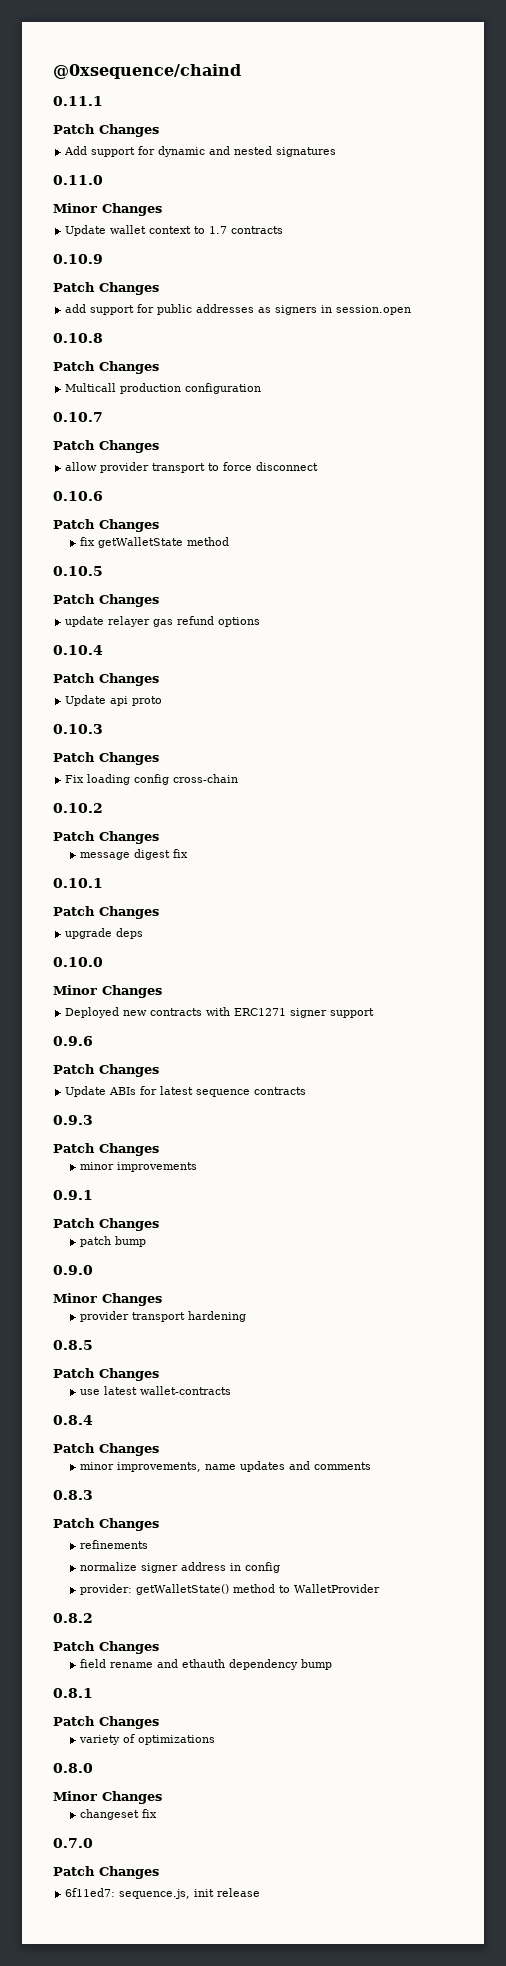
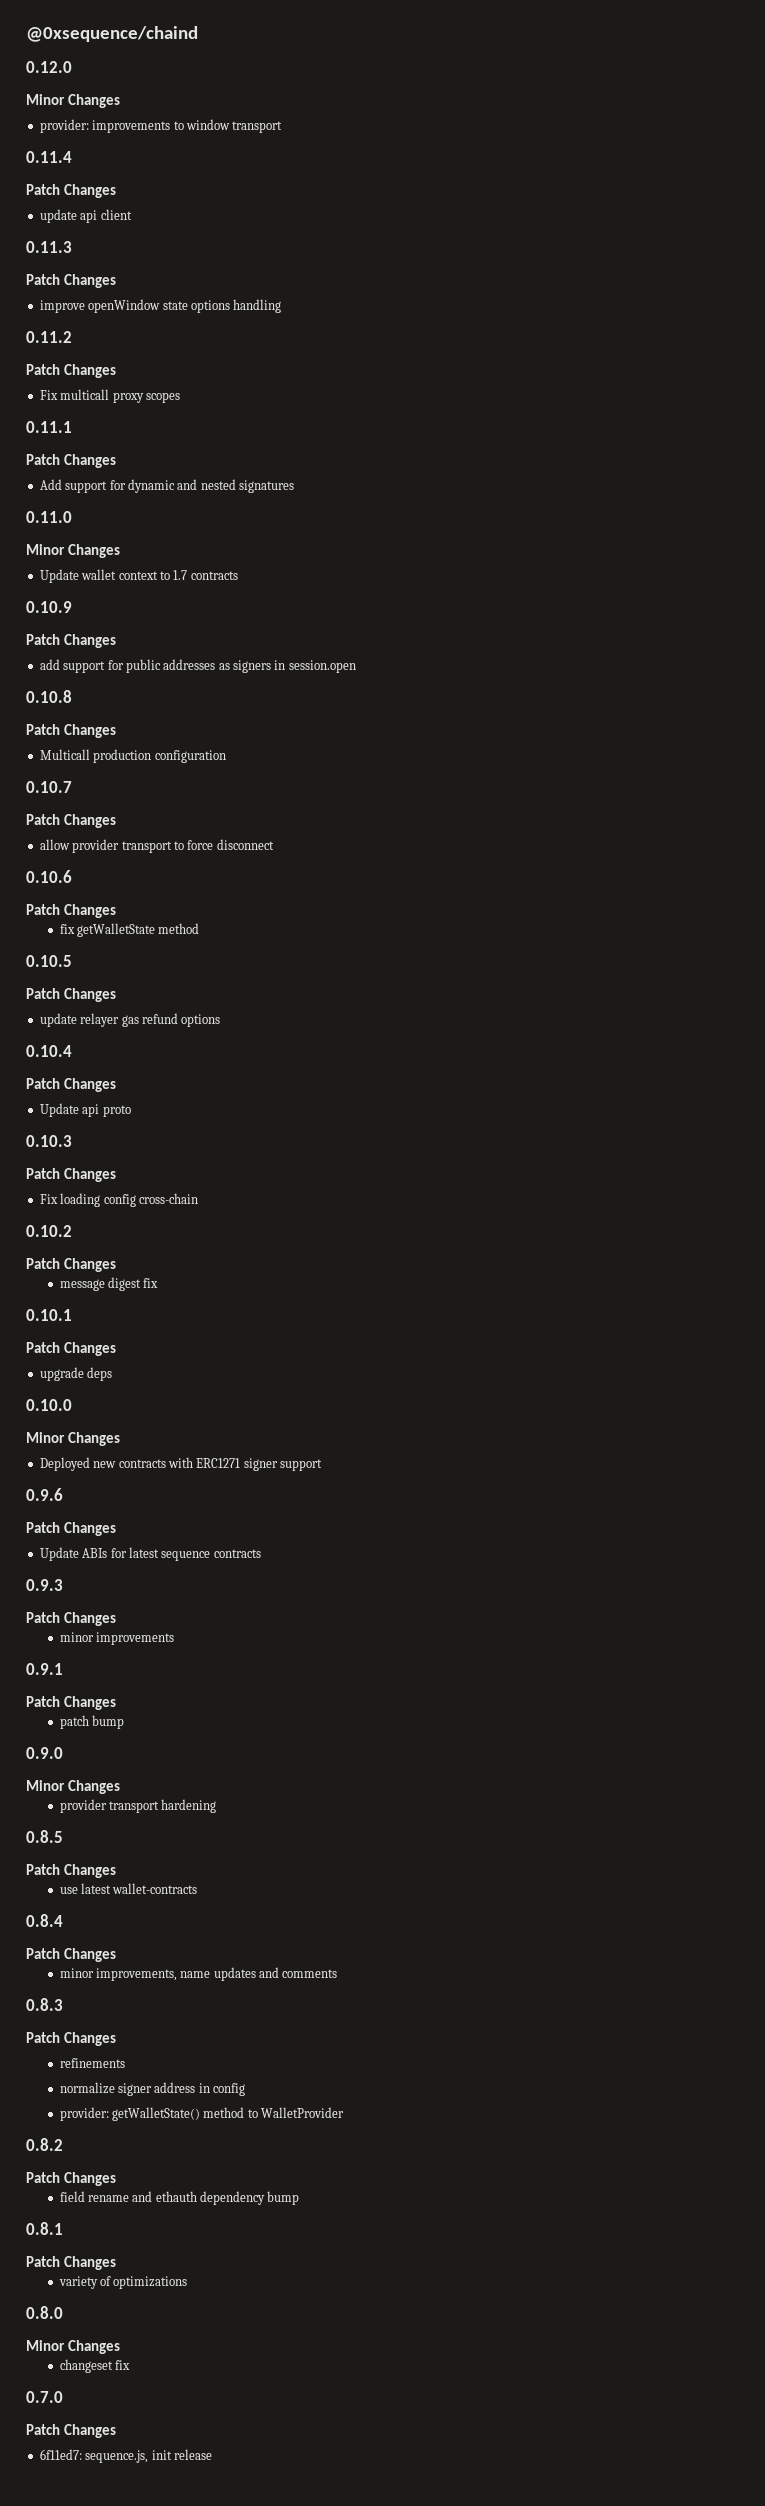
+ 0.12.0
+ Minor Changes
+ provider: improvements to window transport
+ 0.11.4
+ Patch Changes
+ update api client
+ 0.11.3
+ Patch Changes
+ improve openWindow state options handling
+ 0.11.2
+ Patch Changes
+ Fix multicall proxy scopes

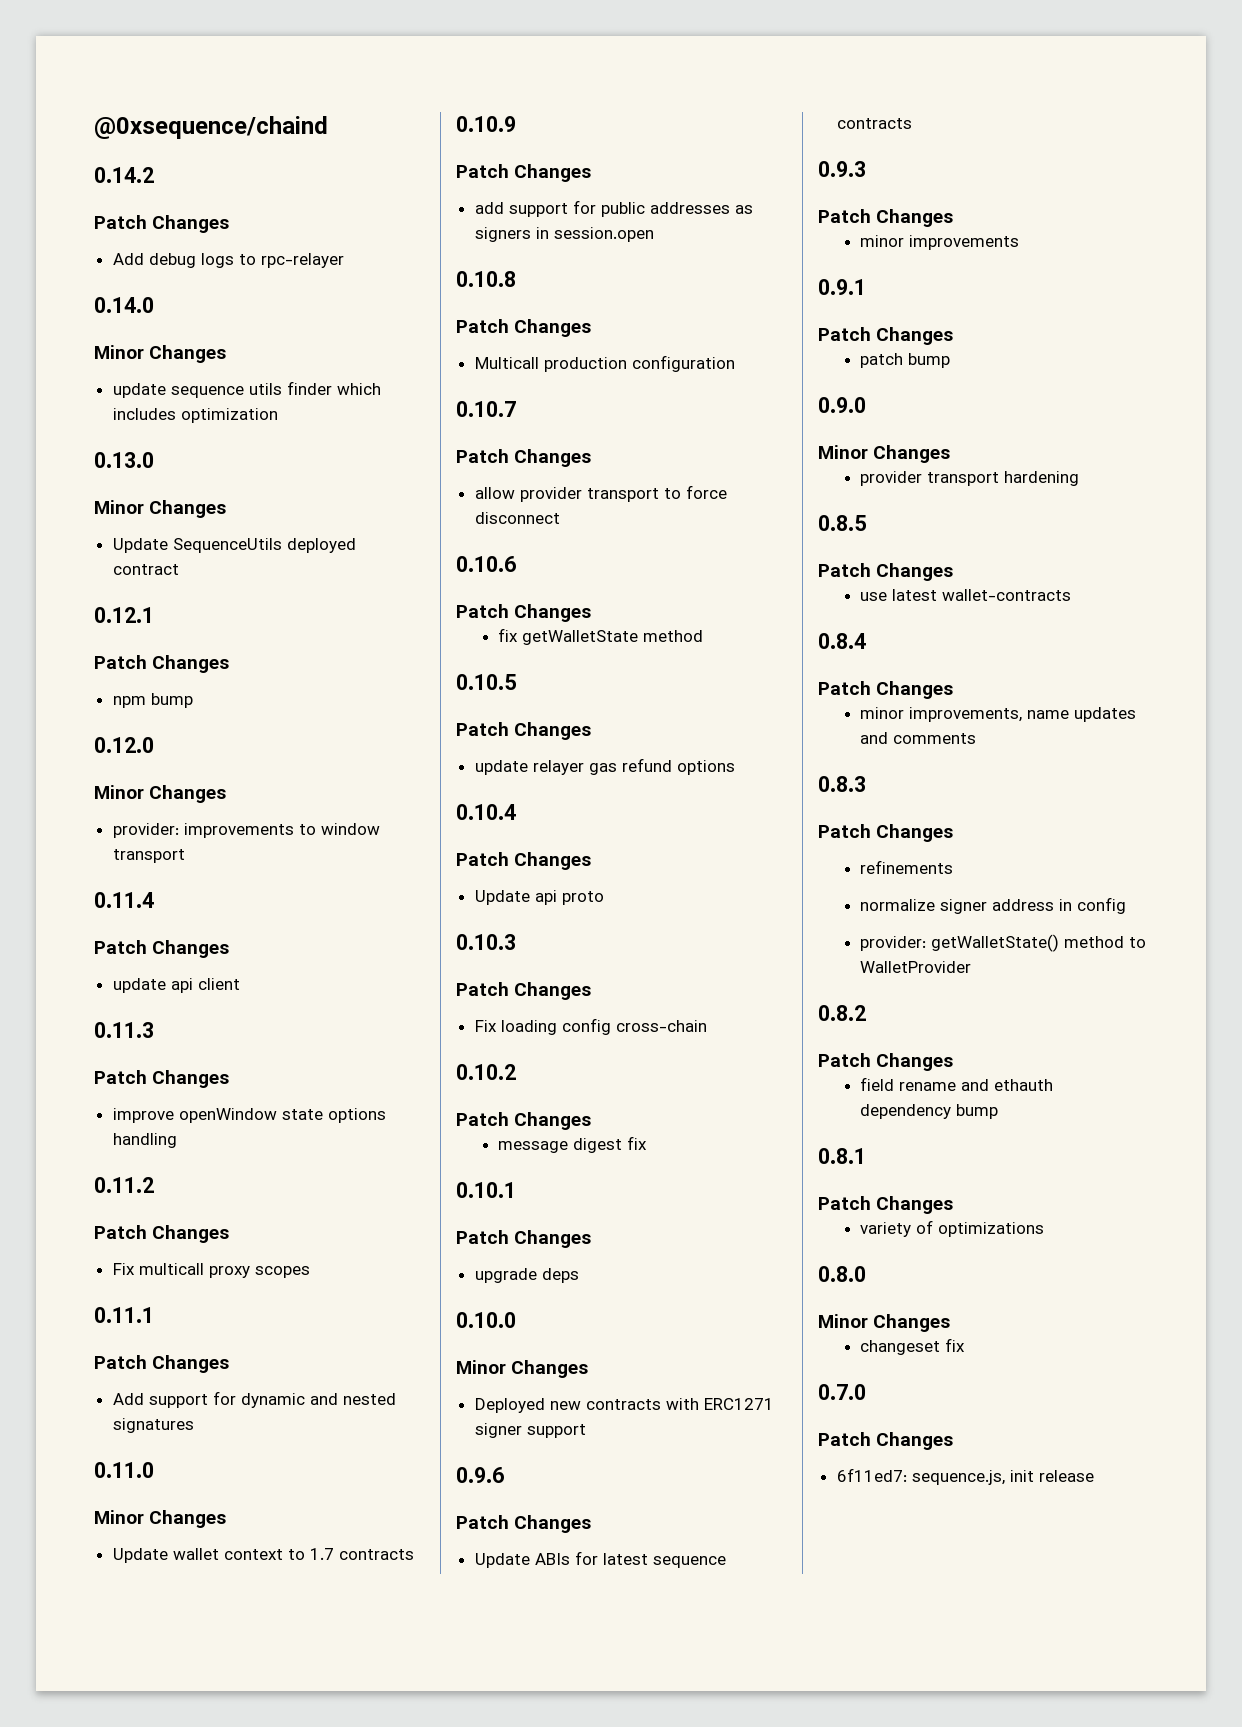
+ 0.14.2
+ Patch Changes
+ Add debug logs to rpc-relayer
+ 0.14.0
+ Minor Changes
+ update sequence utils finder which includes optimization
+ 0.13.0
+ Minor Changes
+ Update SequenceUtils deployed contract
+ 0.12.1
+ Patch Changes
+ npm bump

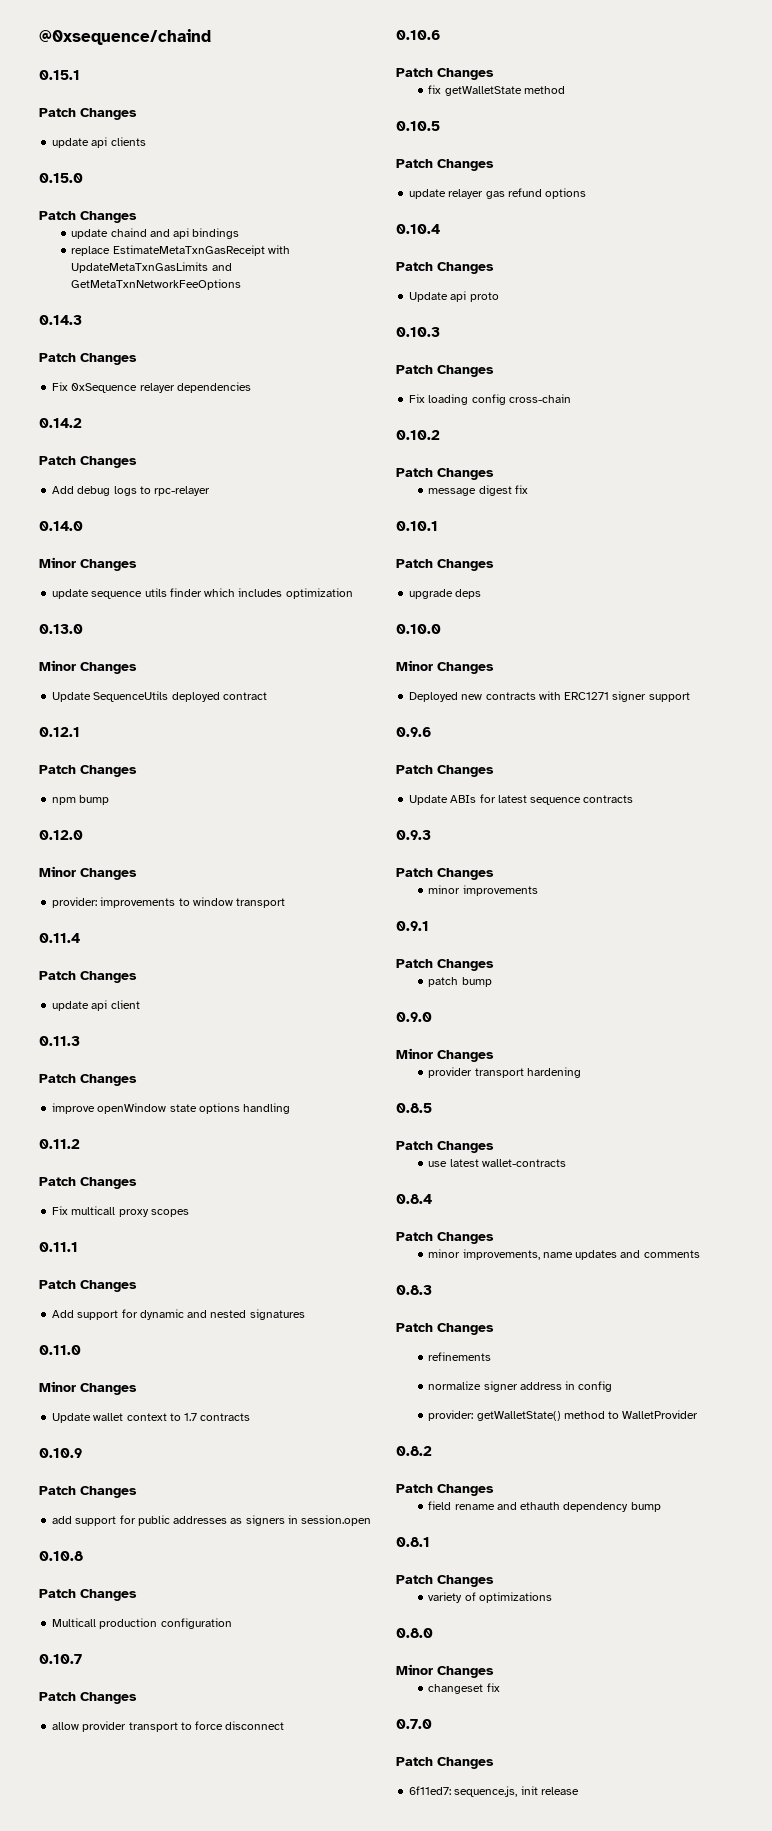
+ 0.15.1
+ Patch Changes
+ update api clients
+ 0.15.0
+ Patch Changes
+ update chaind and api bindings
+ replace EstimateMetaTxnGasReceipt with UpdateMetaTxnGasLimits and GetMetaTxnNetworkFeeOptions
+ 0.14.3
+ Patch Changes
+ Fix 0xSequence relayer dependencies

